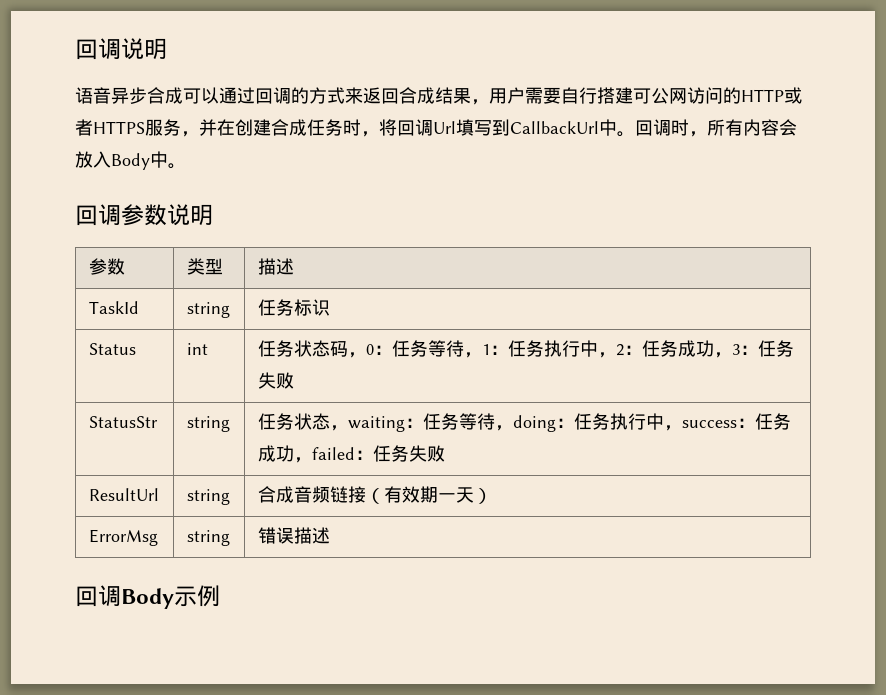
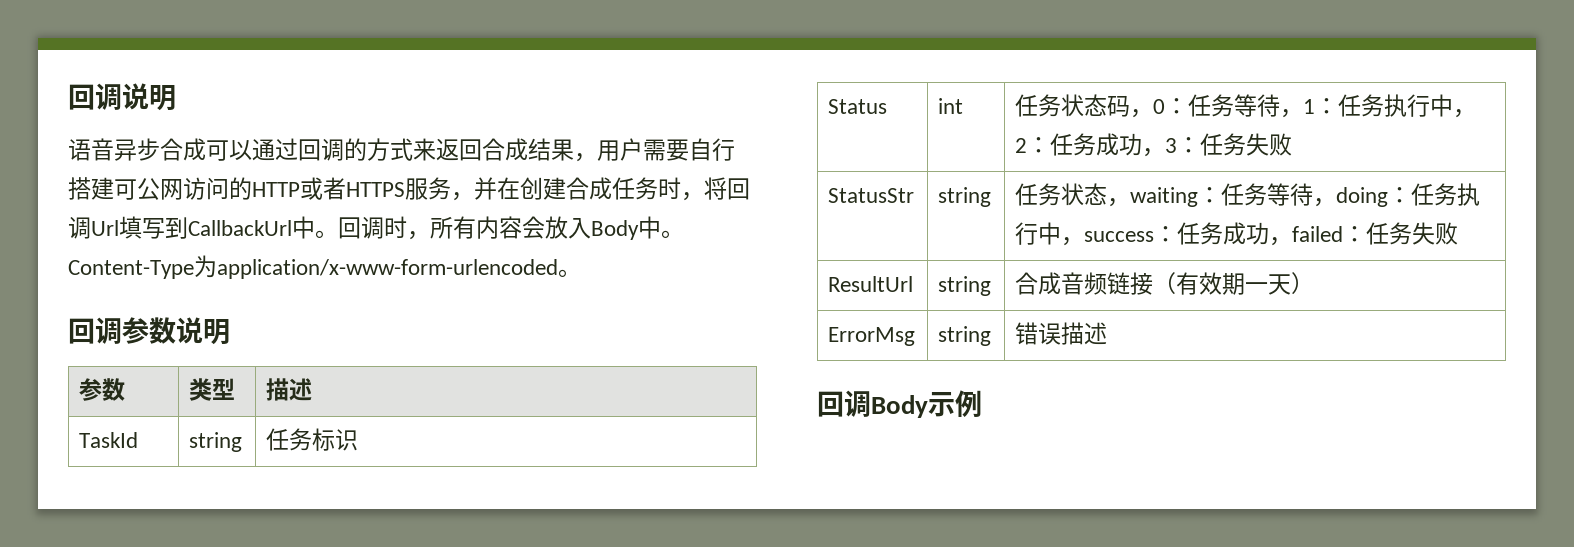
+ Content-Type为application/x-www-form-urlencoded。

